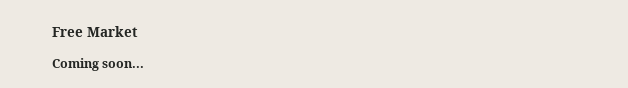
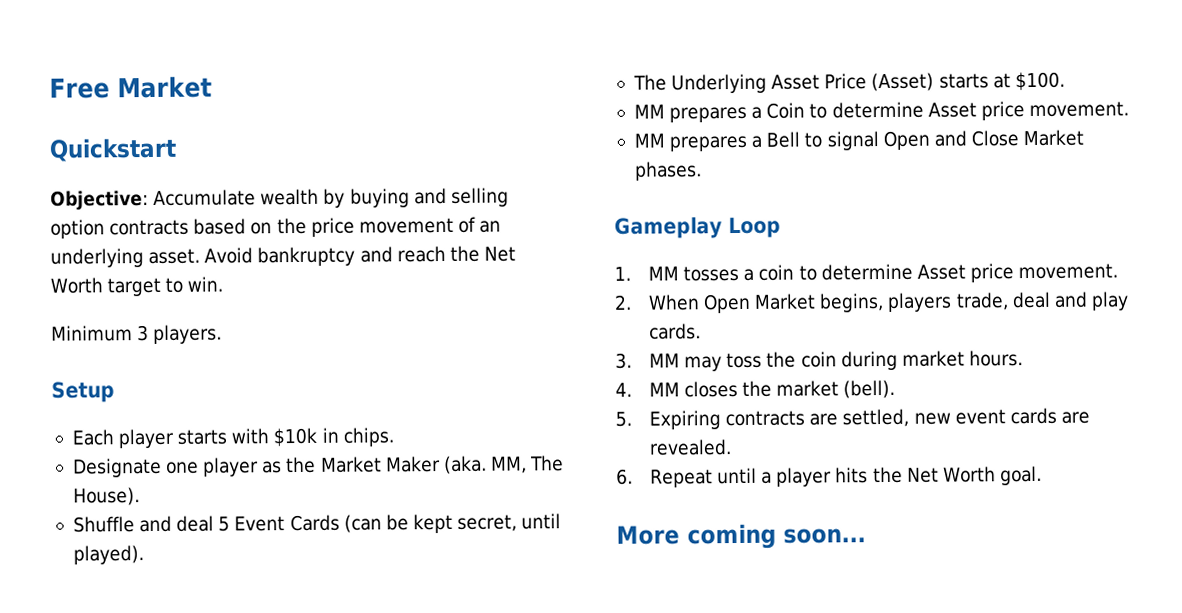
- Coming soon...
+ Quickstart
+ Objective: Accumulate wealth by buying and selling option contracts based on the price movement of an underlying asset. Avoid bankruptcy and reach the Net Worth target to win.
+ Minimum 3 players.
+ Setup
+ Each player starts with $10k in chips.
+ Designate one player as the Market Maker (aka. MM, The House).
+ Shuffle and deal 5 Event Cards (can be kept secret, until played).
+ The Underlying Asset Price (Asset) starts at $100.
+ MM prepares a Coin to determine Asset price movement.
+ MM prepares a Bell to signal Open and Close Market phases.
+ Gameplay Loop
+ 1. MM tosses a coin to determine Asset price movement.
+ 2. When Open Market begins, players trade, deal and play cards.
+ 3. MM may toss the coin during market hours.
+ 4. MM closes the market (bell).
+ 5. Expiring contracts are settled, new event cards are revealed.
+ 6. Repeat until a player hits the Net Worth goal.
+ More coming soon...

